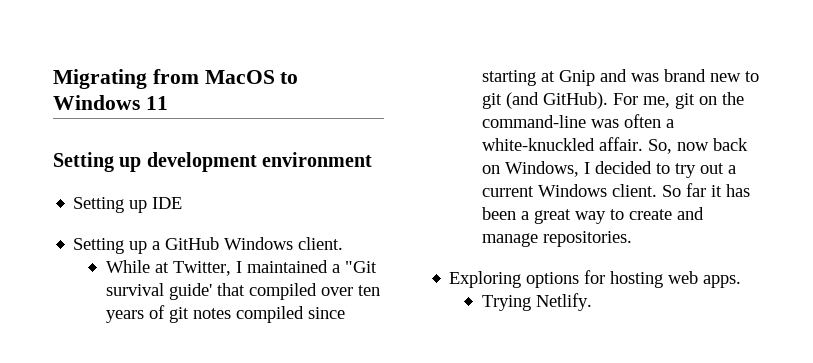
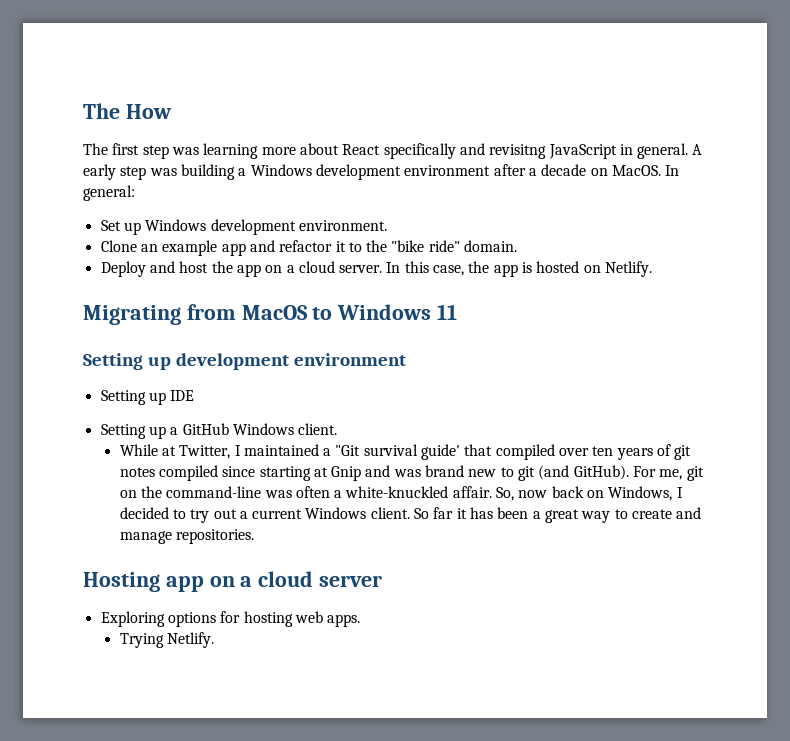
+ The How
+ The first step was learning more about React specifically and revisitng JavaScript in general. A early step was building a Windows development environment after a decade on MacOS. In general:
+ Set up Windows development environment.
+ Clone an example app and refactor it to the "bike ride" domain.
+ Deploy and host the app on a cloud server. In this case, the app is hosted on Netlify.
+ Hosting app on a cloud server

